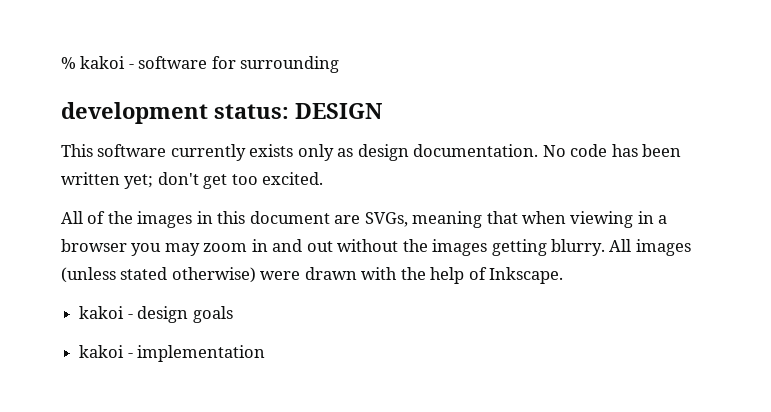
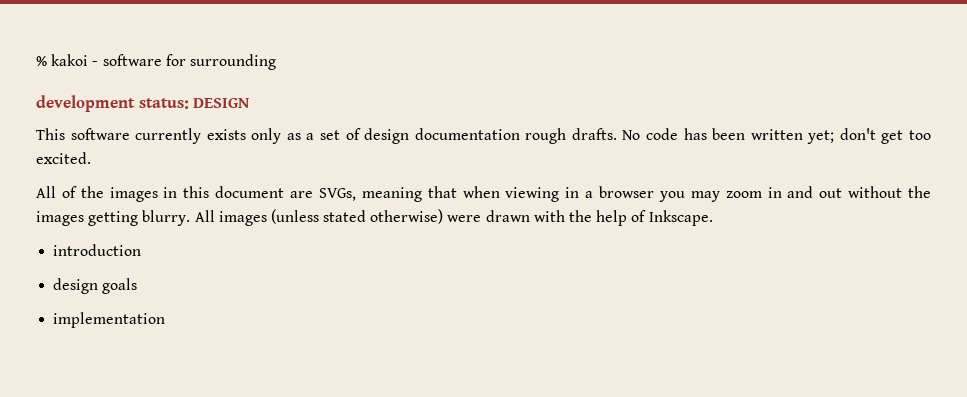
- This software currently exists only as design documentation.
+ This software currently exists only as a set of design documentation rough drafts.
- kakoi - design goals
+ introduction
+ design goals
- kakoi - implementation
+ implementation

